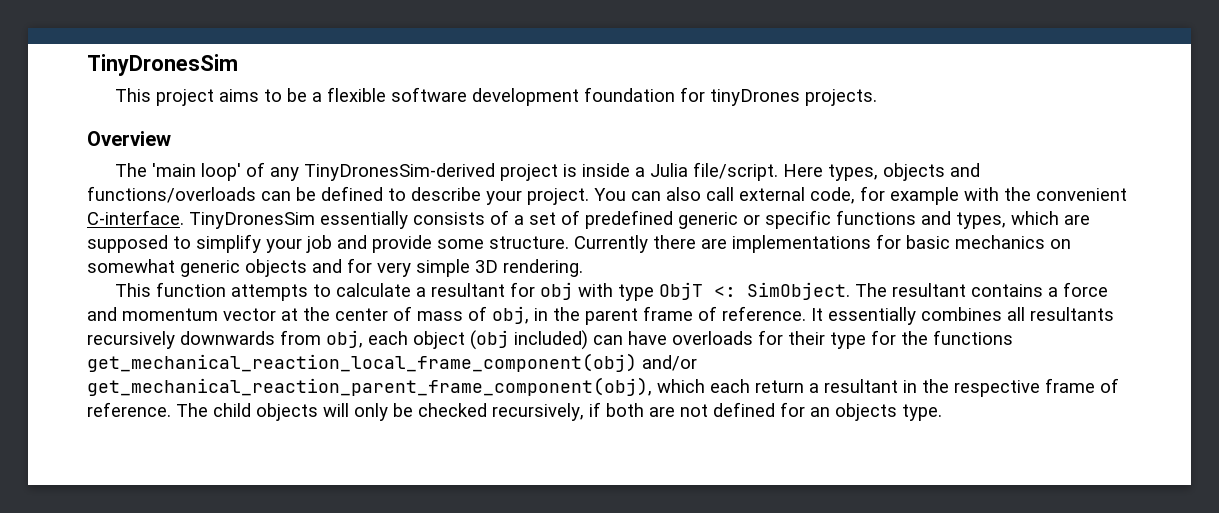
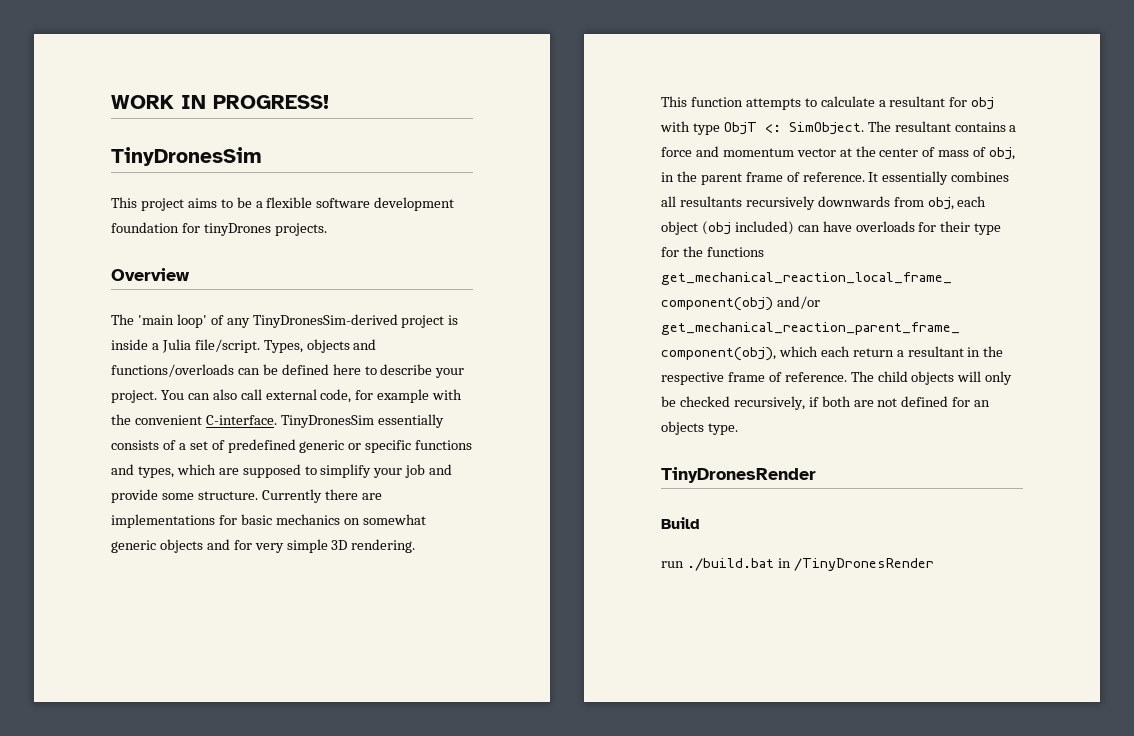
+ WORK IN PROGRESS!
- Here types, objects and functions/overloads can be defined to describe your project.
+ Types, objects and functions/overloads can be defined here to describe your project.
+ TinyDronesRender
+ Build
+ run ./build.bat in /TinyDronesRender

